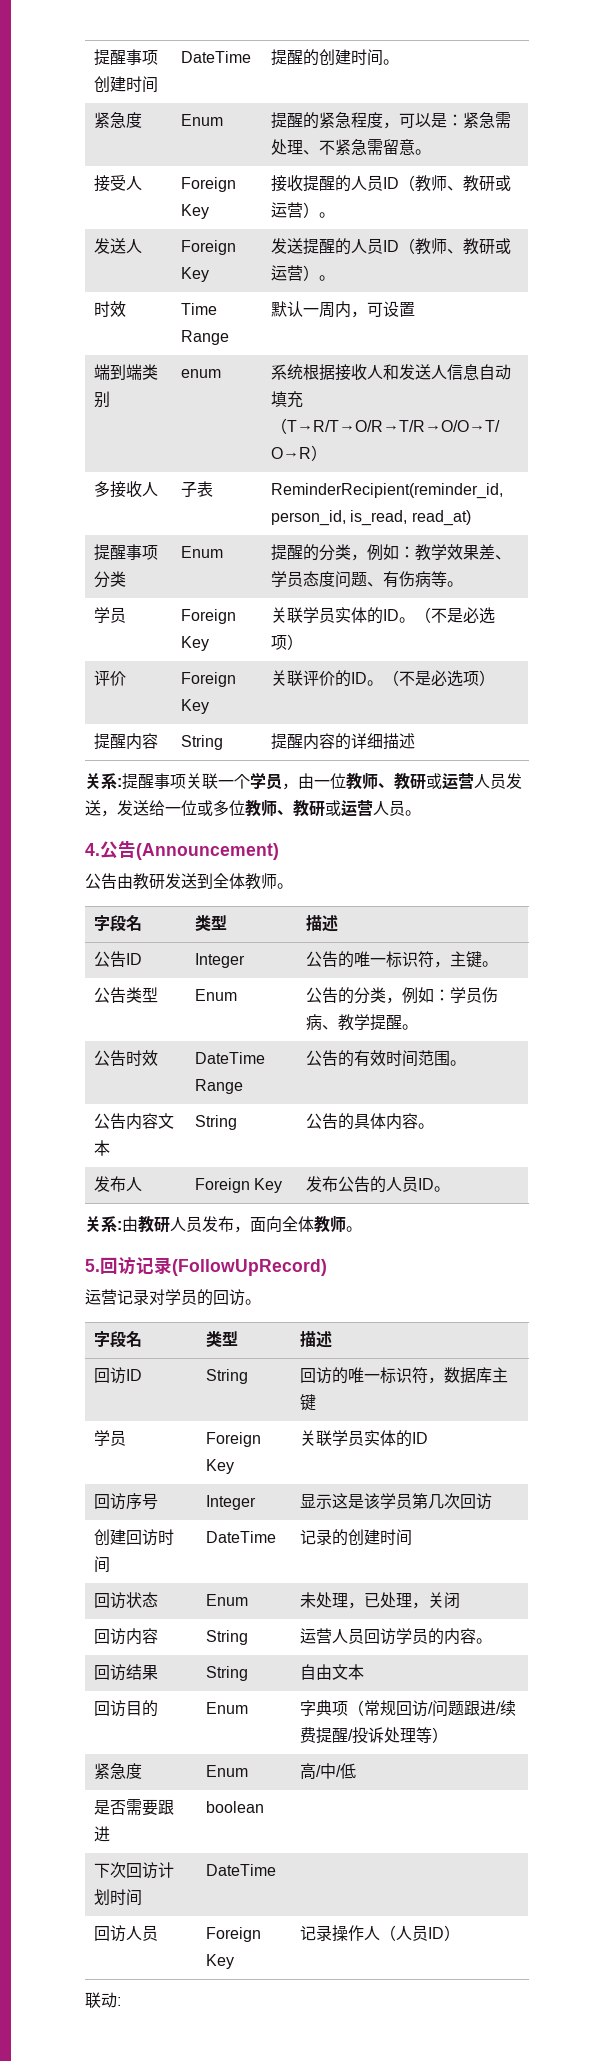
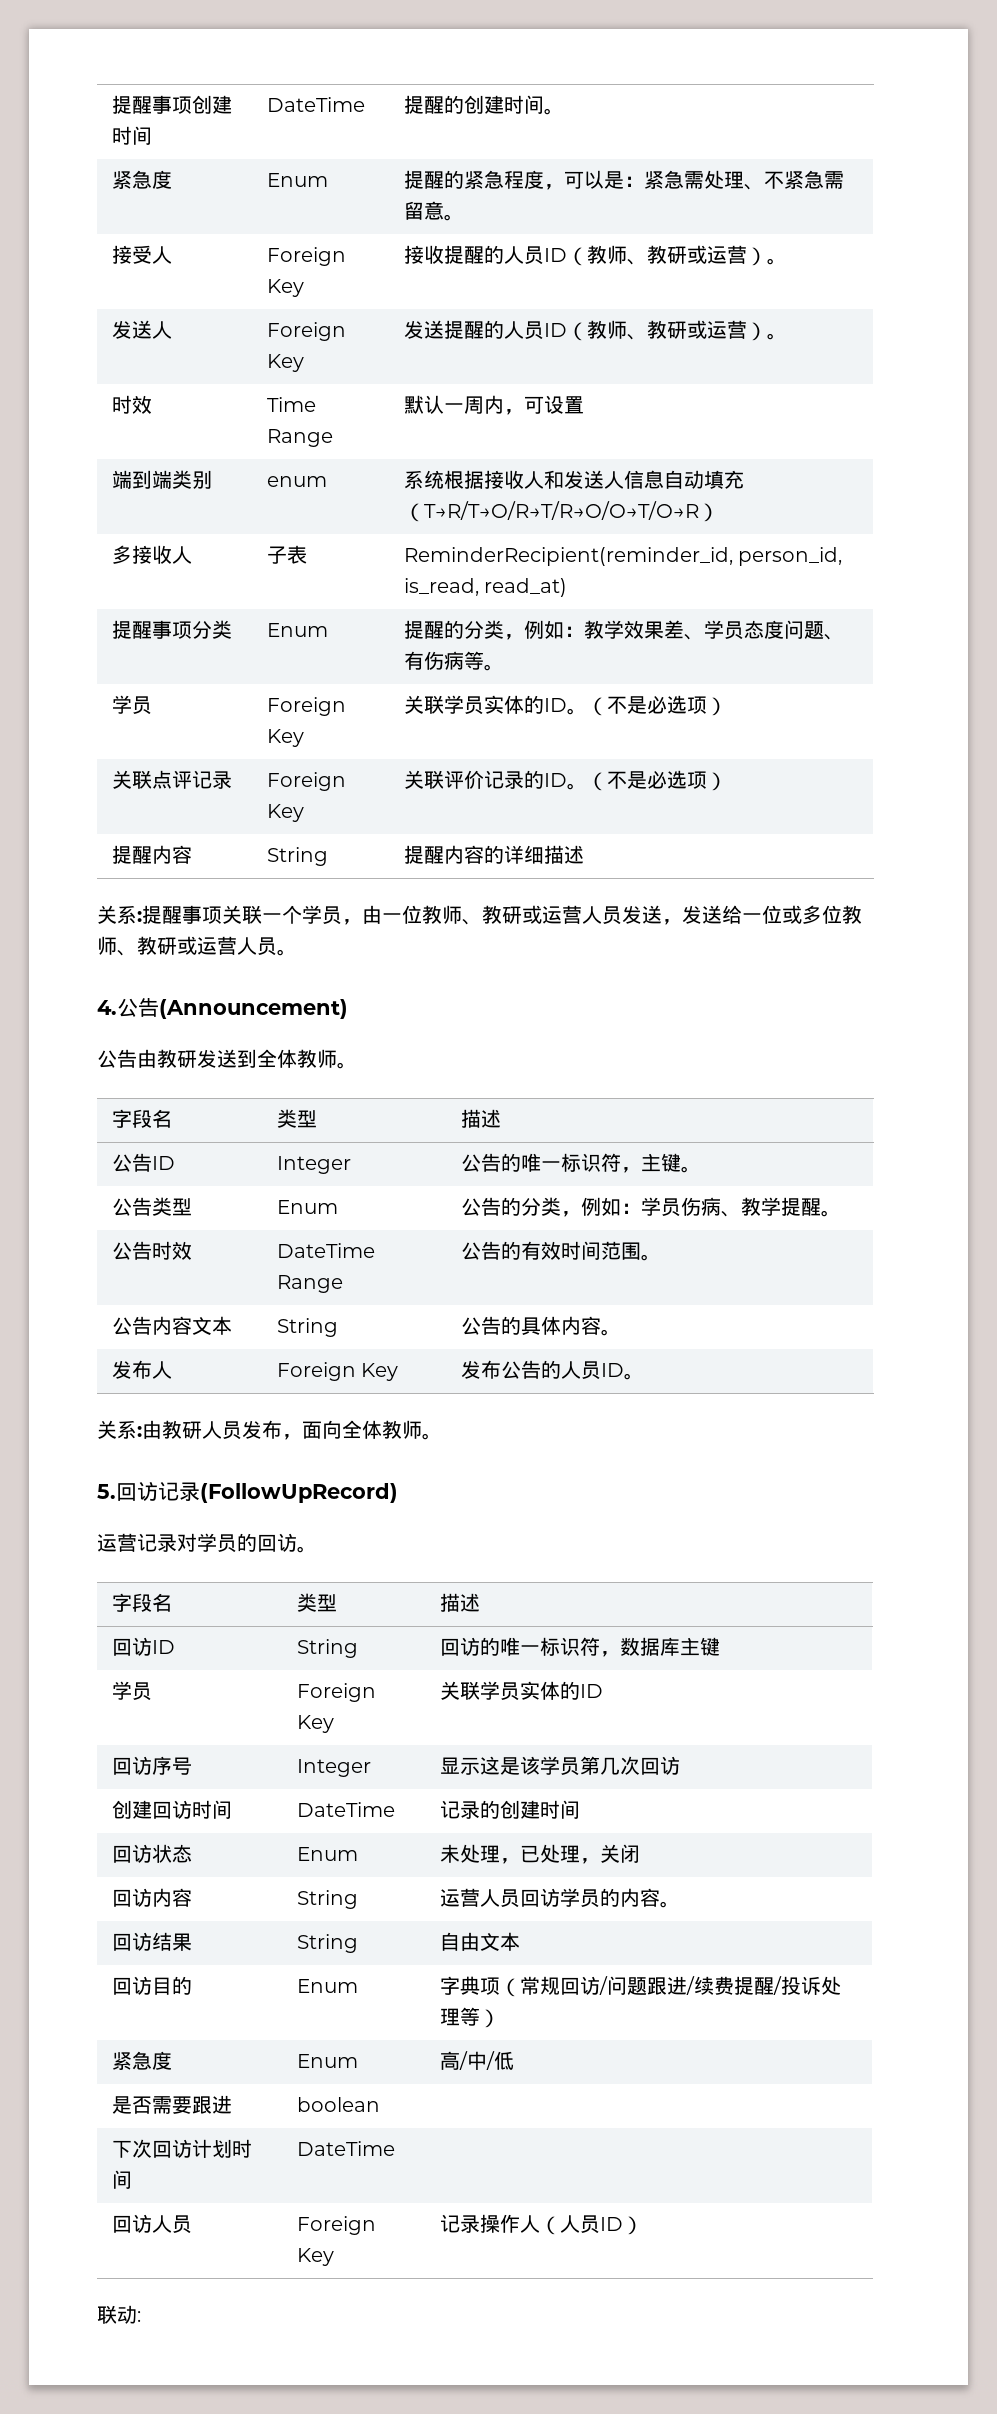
- 评价 | Foreign Key | 关联评价的ID。（不是必选项）
+ 关联点评记录 | Foreign Key | 关联评价记录的ID。（不是必选项）

